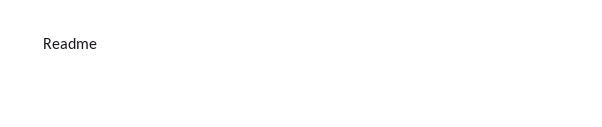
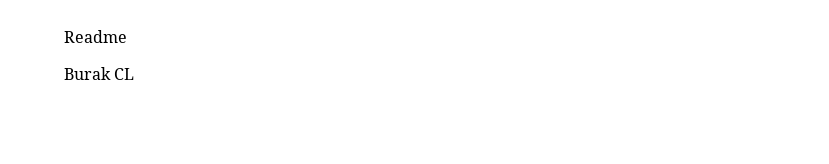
+ Burak CL

